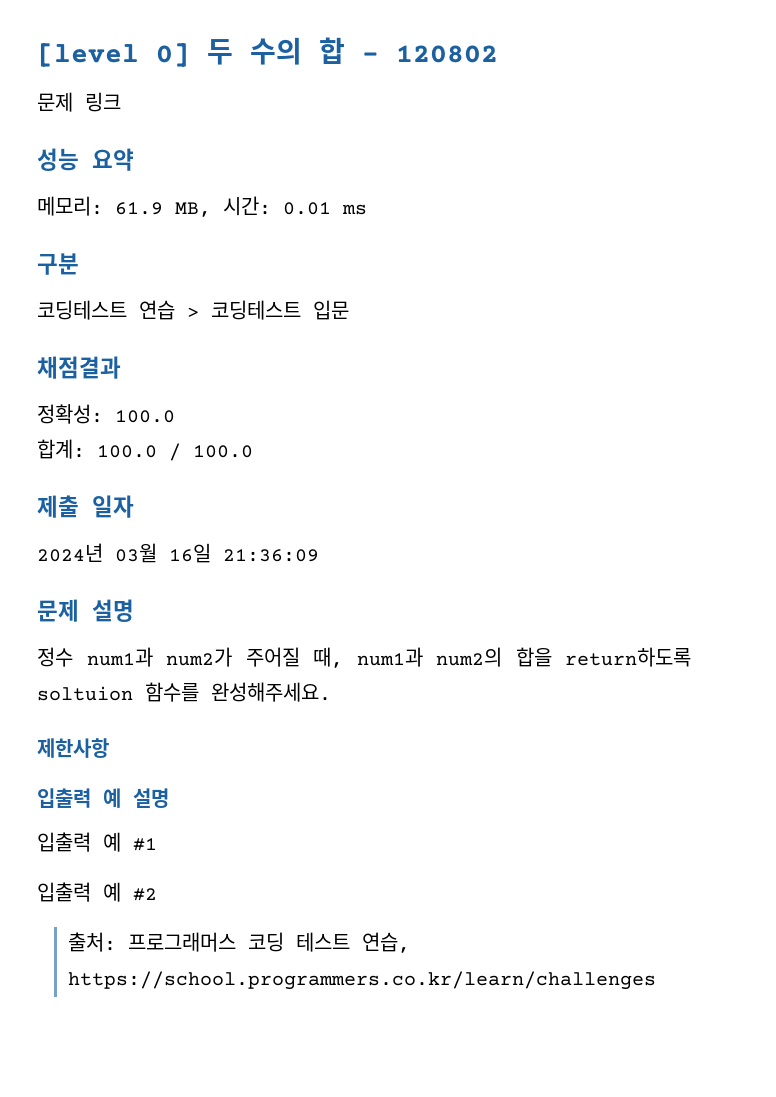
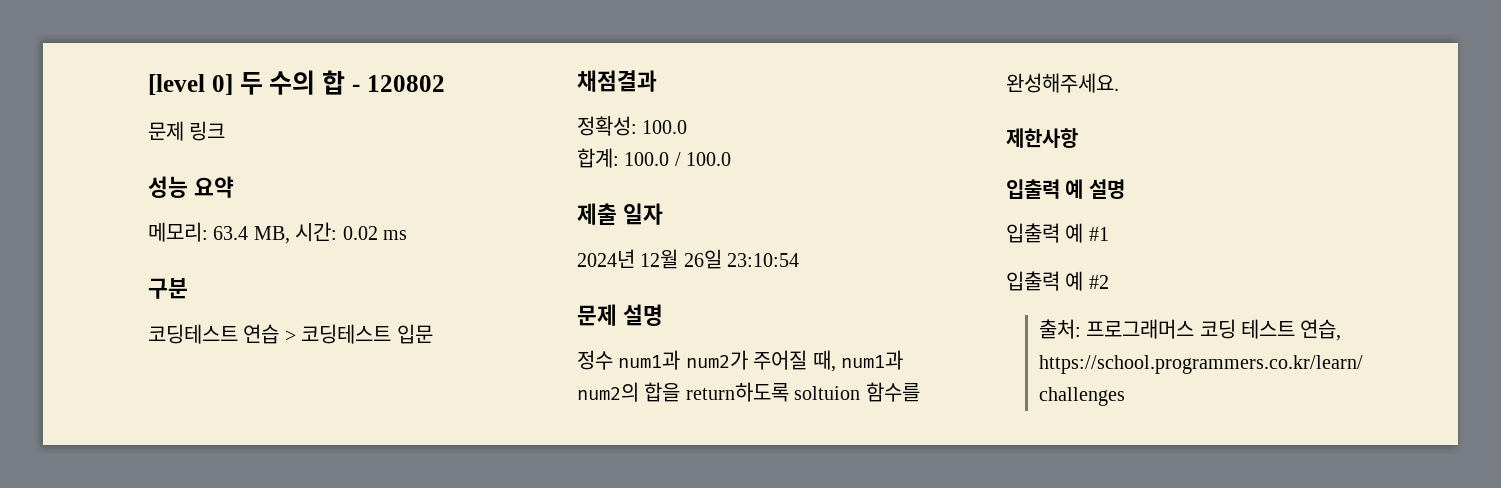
- 메모리: 61.9 MB, 시간: 0.01 ms
+ 메모리: 63.4 MB, 시간: 0.02 ms
- 2024년 03월 16일 21:36:09
+ 2024년 12월 26일 23:10:54

